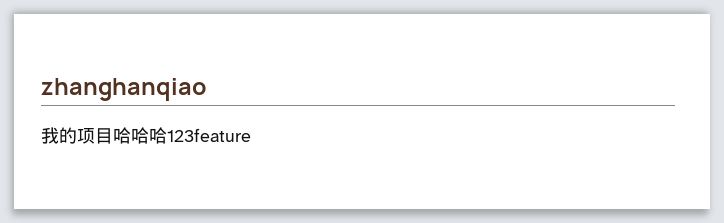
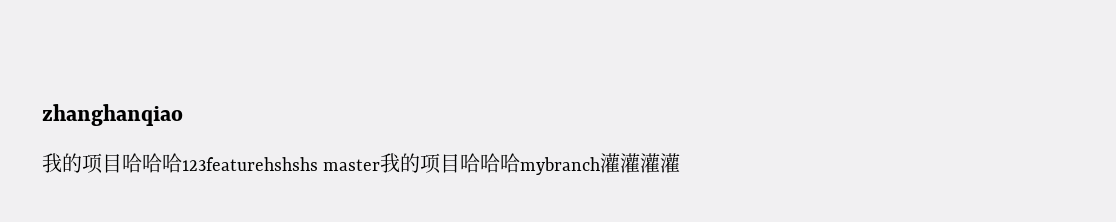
- 我的项目哈哈哈123feature
+ 我的项目哈哈哈123featurehshshs master我的项目哈哈哈mybranch灌灌灌灌

